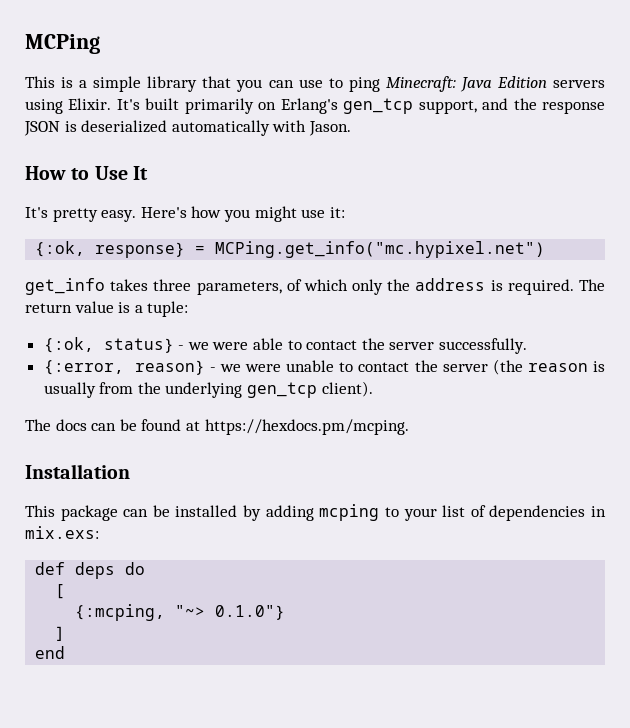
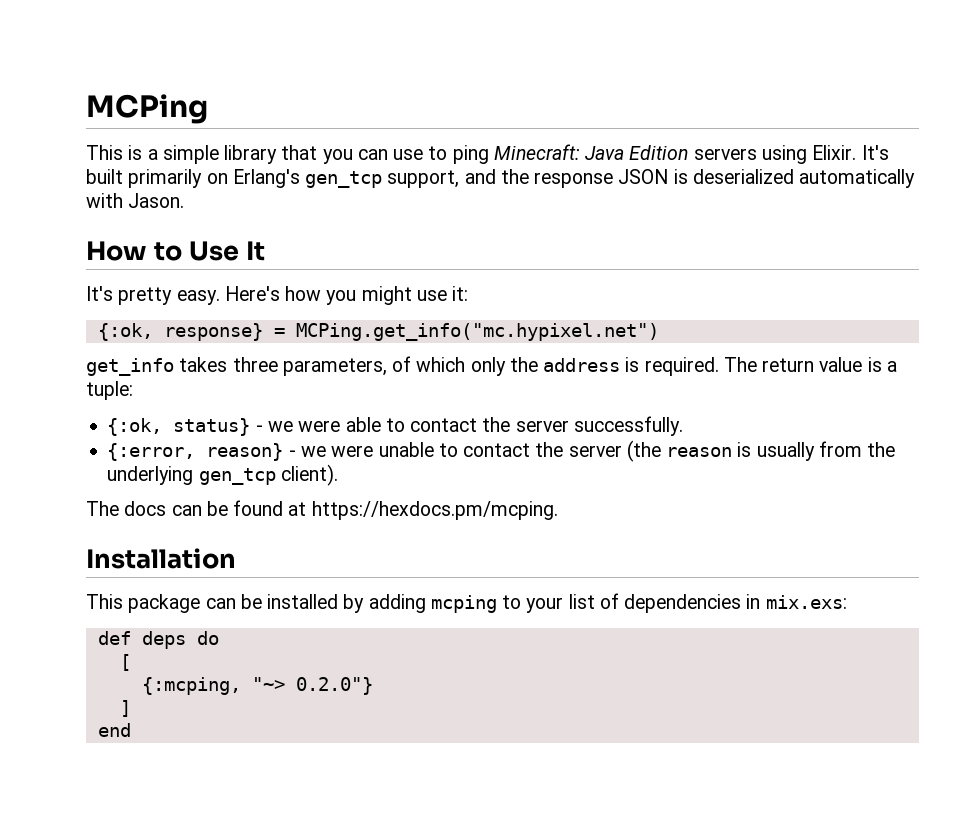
- {:mcping, "~> 0.1.0"}
+ {:mcping, "~> 0.2.0"}

